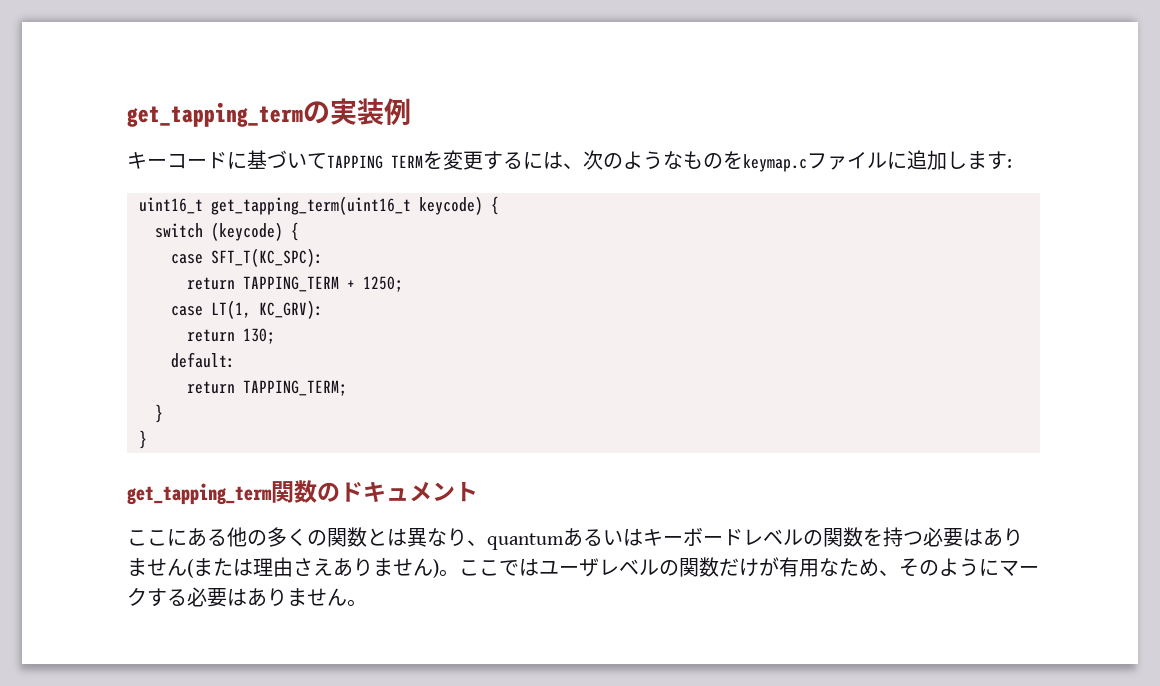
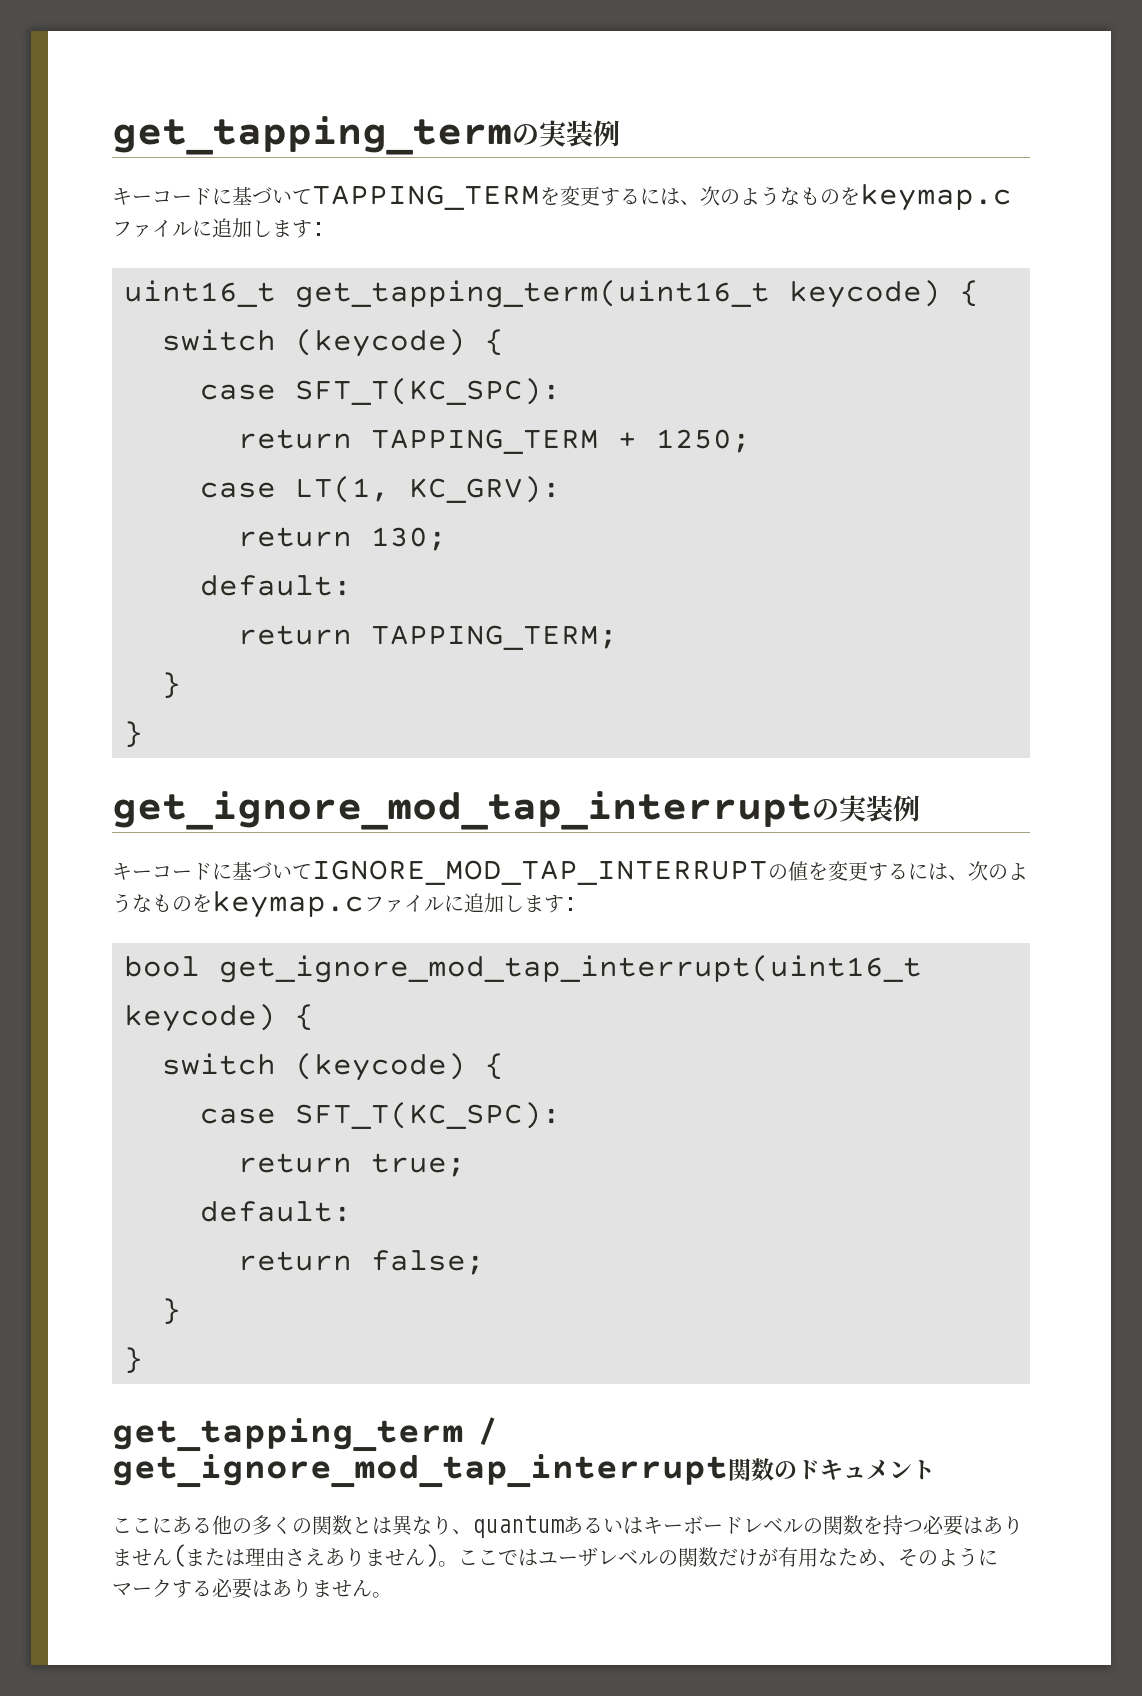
- キーコードに基づいてTAPPING TERMを変更するには、次のようなものをkeymap.cファイルに追加します:
+ キーコードに基づいてTAPPING_TERMを変更するには、次のようなものをkeymap.cファイルに追加します:
- get_tapping_term関数のドキュメント
+ get_ignore_mod_tap_interruptの実装例
+ キーコードに基づいてIGNORE_MOD_TAP_INTERRUPTの値を変更するには、次のようなものをkeymap.cファイルに追加します:
+ bool get_ignore_mod_tap_interrupt(uint16_t keycode) {
+ switch (keycode) {
+ case SFT_T(KC_SPC):
+ return true;
+ default:
+ return false;
+ }
+ }
+ get_tapping_term / get_ignore_mod_tap_interrupt関数のドキュメント

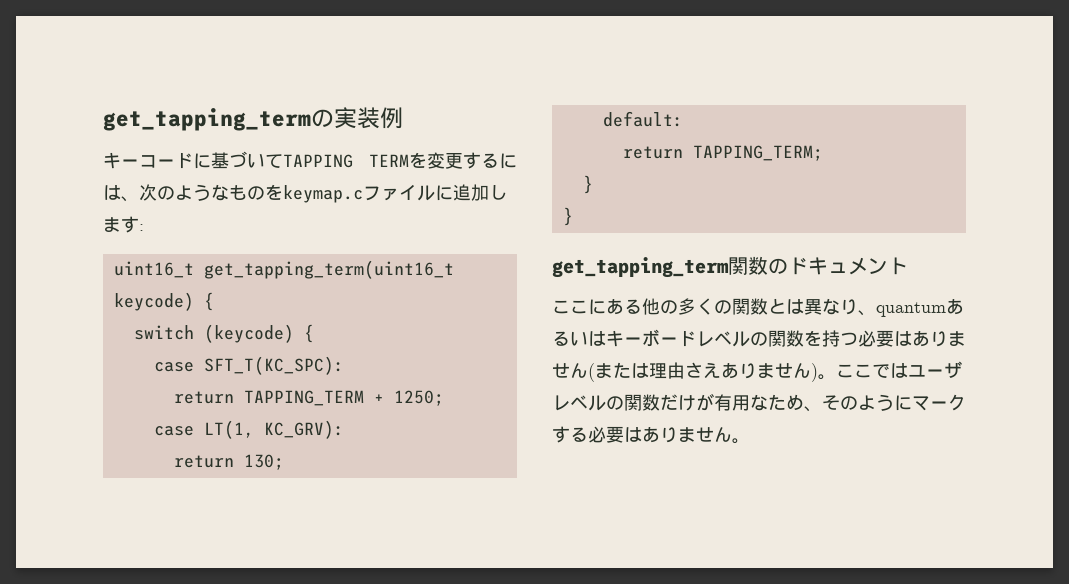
- キーコードに基づいてTAPPING_TERMを変更するには、次のようなものをkeymap.cファイルに追加します:
+ キーコードに基づいてTAPPING TERMを変更するには、次のようなものをkeymap.cファイルに追加します:
- get_ignore_mod_tap_interruptの実装例
- キーコードに基づいてIGNORE_MOD_TAP_INTERRUPTの値を変更するには、次のようなものをkeymap.cファイルに追加します:
- bool get_ignore_mod_tap_interrupt(uint16_t keycode) {
- switch (keycode) {
- case SFT_T(KC_SPC):
- return true;
- default:
- return false;
- }
- }
- get_tapping_term / get_ignore_mod_tap_interrupt関数のドキュメント
+ get_tapping_term関数のドキュメント

